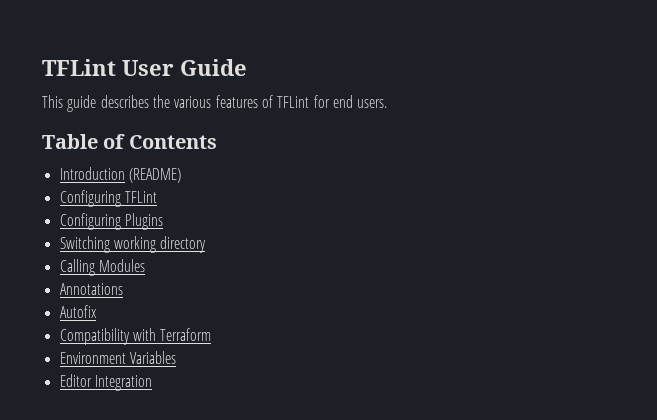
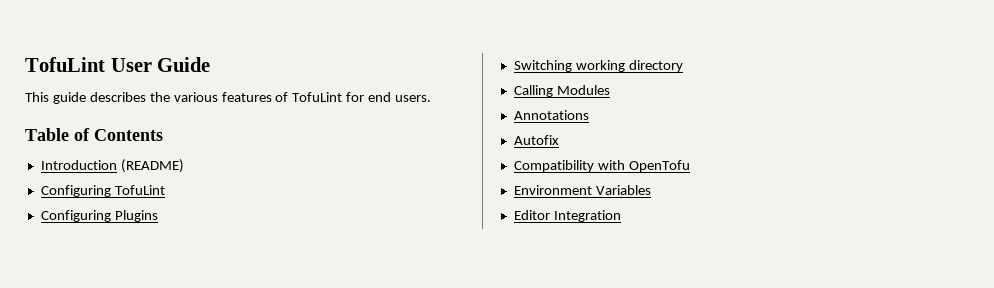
- TFLint User Guide
+ TofuLint User Guide
- This guide describes the various features of TFLint for end users.
+ This guide describes the various features of TofuLint for end users.
- Configuring TFLint
+ Configuring TofuLint
- Compatibility with Terraform
+ Compatibility with OpenTofu

